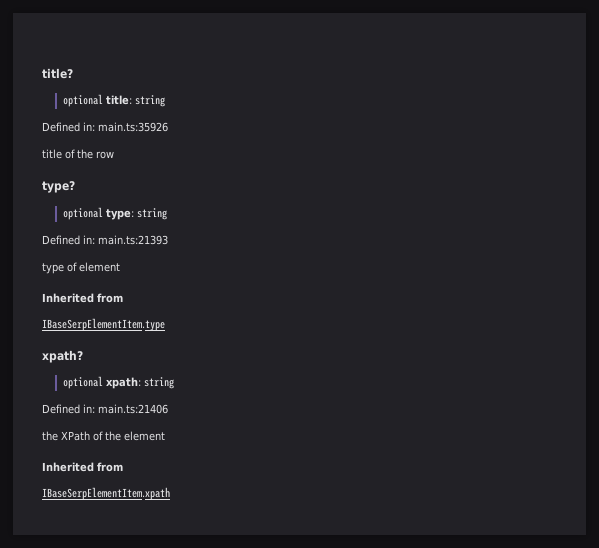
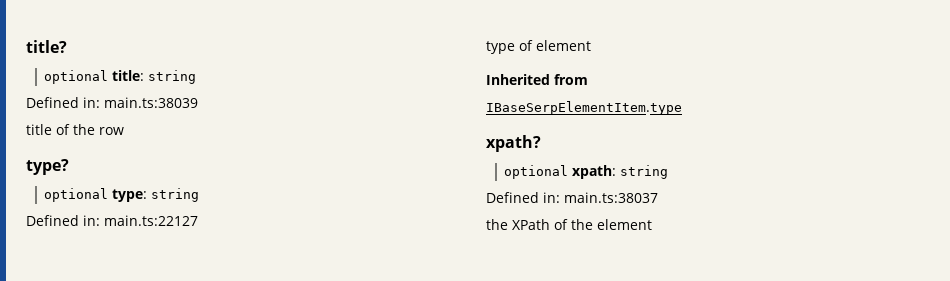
- Defined in: main.ts:35926
+ Defined in: main.ts:38039
- Defined in: main.ts:21393
+ Defined in: main.ts:22127
- Defined in: main.ts:21406
+ Defined in: main.ts:38037
  the XPath of the element
- Inherited from
- IBaseSerpElementItem.xpath

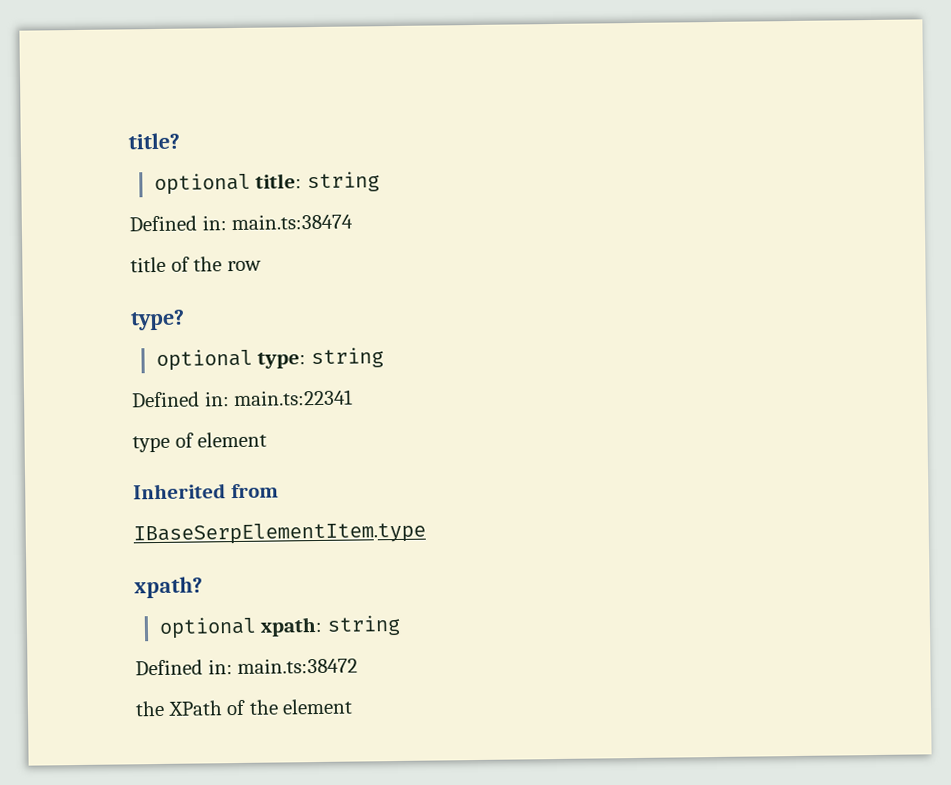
- Defined in: main.ts:38039
+ Defined in: main.ts:38474
- Defined in: main.ts:22127
+ Defined in: main.ts:22341
- Defined in: main.ts:38037
+ Defined in: main.ts:38472

